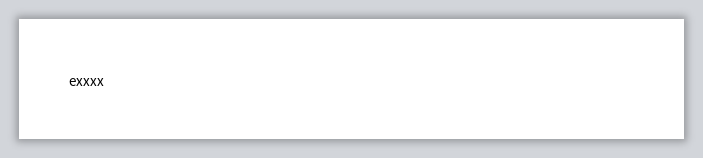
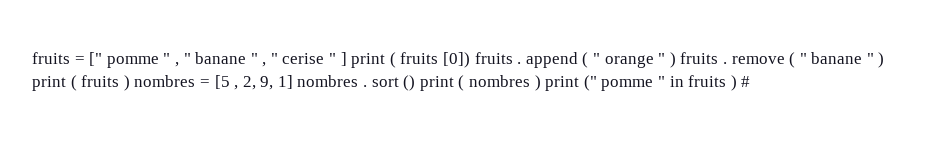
- exxxx
+ fruits = [" pomme " , " banane " , " cerise " ] print ( fruits [0]) fruits . append ( " orange " ) fruits . remove ( " banane " ) print ( fruits ) nombres = [5 , 2, 9, 1] nombres . sort () print ( nombres ) print (" pomme " in fruits ) #

